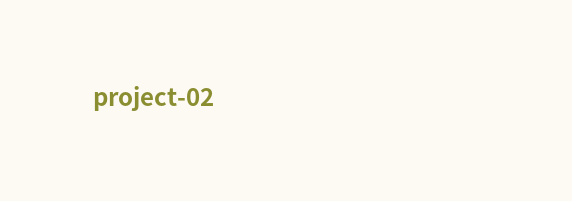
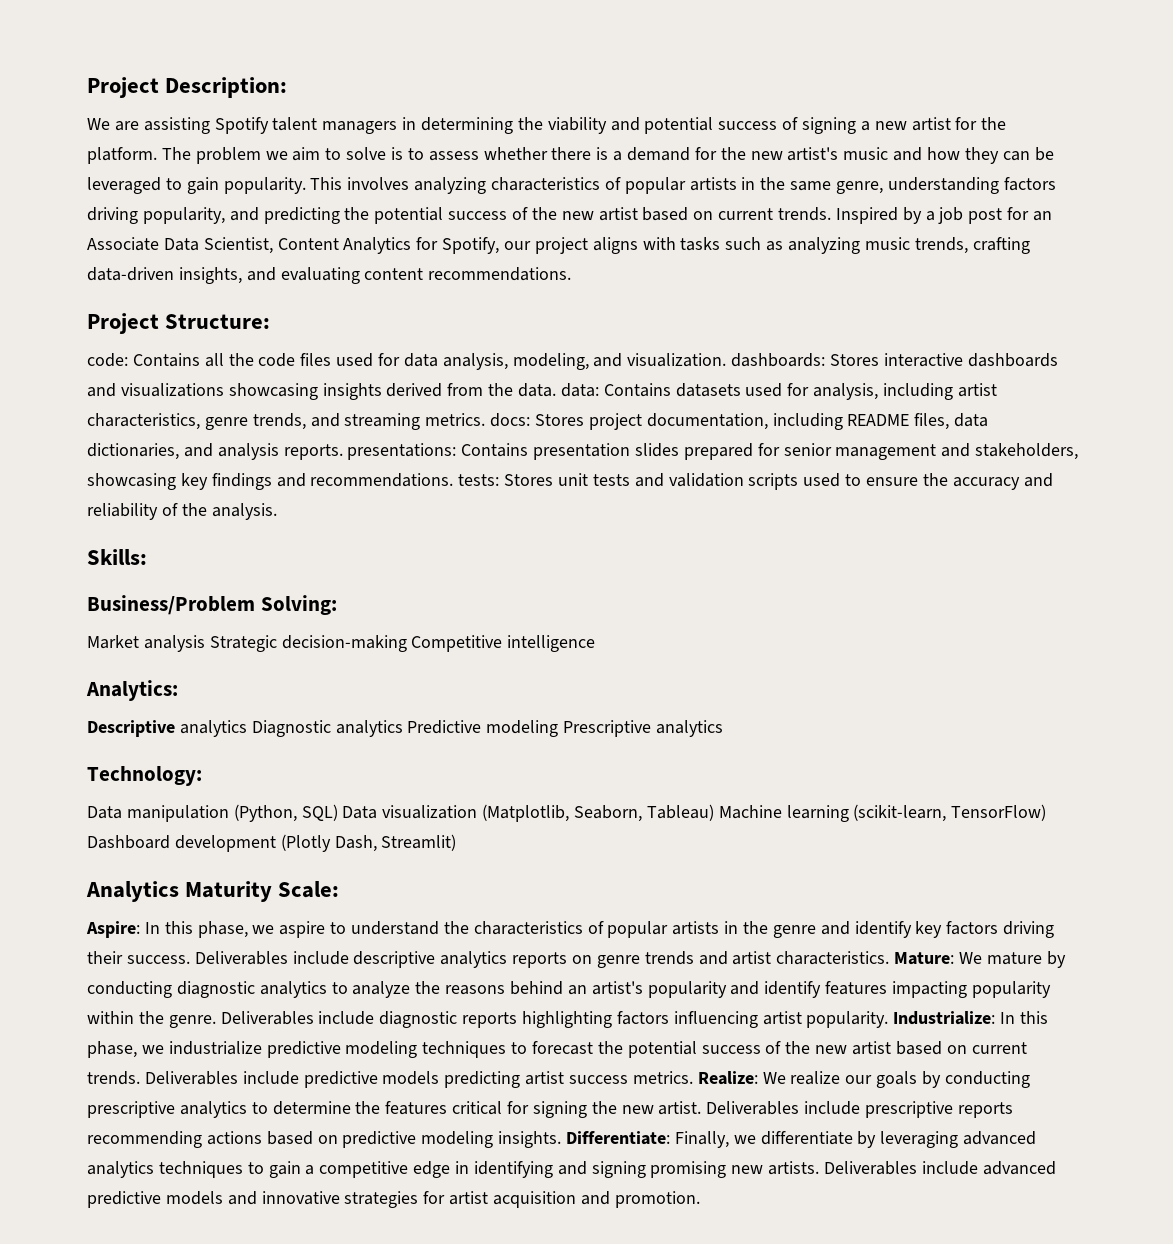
- project-02
+ Project Description:
+ We are assisting Spotify talent managers in determining the viability and potential success of signing a new artist for the platform. The problem we aim to solve is to assess whether there is a demand for the new artist's music and how they can be leveraged to gain popularity. This involves analyzing characteristics of popular artists in the same genre, understanding factors driving popularity, and predicting the potential success of the new artist based on current trends. Inspired by a job post for an Associate Data Scientist, Content Analytics for Spotify, our project aligns with tasks such as analyzing music trends, crafting data-driven insights, and evaluating content recommendations.
+ Project Structure:
+ code: Contains all the code files used for data analysis, modeling, and visualization. dashboards: Stores interactive dashboards and visualizations showcasing insights derived from the data. data: Contains datasets used for analysis, including artist characteristics, genre trends, and streaming metrics. docs: Stores project documentation, including README files, data dictionaries, and analysis reports. presentations: Contains presentation slides prepared for senior management and stakeholders, showcasing key findings and recommendations. tests: Stores unit tests and validation scripts used to ensure the accuracy and reliability of the analysis.
+ Skills:
+ Business/Problem Solving:
+ Market analysis Strategic decision-making Competitive intelligence
+ Analytics:
+ Descriptive analytics Diagnostic analytics Predictive modeling Prescriptive analytics
+ Technology:
+ Data manipulation (Python, SQL) Data visualization (Matplotlib, Seaborn, Tableau) Machine learning (scikit-learn, TensorFlow) Dashboard development (Plotly Dash, Streamlit)
+ Analytics Maturity Scale:
+ Aspire: In this phase, we aspire to understand the characteristics of popular artists in the genre and identify key factors driving their success. Deliverables include descriptive analytics reports on genre trends and artist characteristics. Mature: We mature by conducting diagnostic analytics to analyze the reasons behind an artist's popularity and identify features impacting popularity within the genre. Deliverables include diagnostic reports highlighting factors influencing artist popularity. Industrialize: In this phase, we industrialize predictive modeling techniques to forecast the potential success of the new artist based on current trends. Deliverables include predictive models predicting artist success metrics. Realize: We realize our goals by conducting prescriptive analytics to determine the features critical for signing the new artist. Deliverables include prescriptive reports recommending actions based on predictive modeling insights. Differentiate: Finally, we differentiate by leveraging advanced analytics techniques to gain a competitive edge in identifying and signing promising new artists. Deliverables include advanced predictive models and innovative strategies for artist acquisition and promotion.

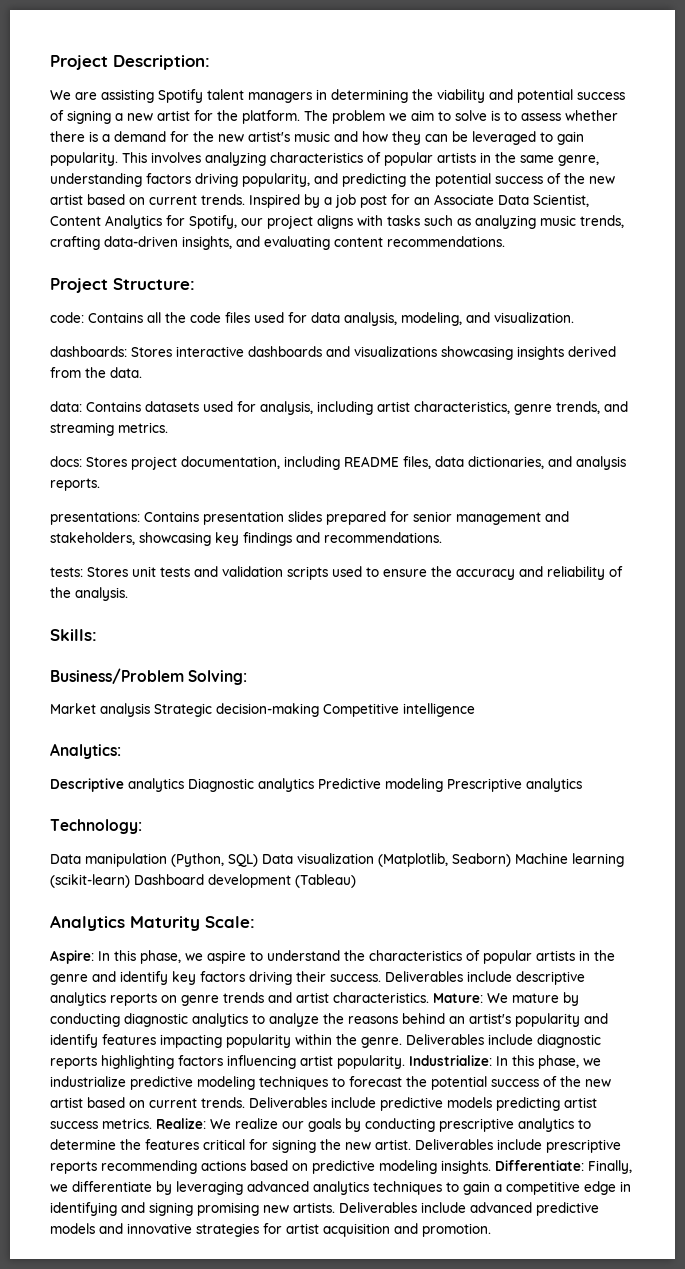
- Contains all the code files used for data analysis, modeling, and visualization. dashboards:
+ Contains all the code files used for data analysis, modeling, and visualization.
+ dashboards:
- Stores interactive dashboards and visualizations showcasing insights derived from the data. data:
+ Stores interactive dashboards and visualizations showcasing insights derived from the data.
+ data:
- Contains datasets used for analysis, including artist characteristics, genre trends, and streaming metrics. docs:
+ Contains datasets used for analysis, including artist characteristics, genre trends, and streaming metrics.
+ docs:
- Stores project documentation, including README files, data dictionaries, and analysis reports. presentations:
+ Stores project documentation, including README files, data dictionaries, and analysis reports.
+ presentations:
- Contains presentation slides prepared for senior management and stakeholders, showcasing key findings and recommendations. tests:
+ Contains presentation slides prepared for senior management and stakeholders, showcasing key findings and recommendations.
+ tests:
- Data manipulation (Python, SQL) Data visualization (Matplotlib, Seaborn, Tableau) Machine learning (scikit-learn, TensorFlow) Dashboard development (Plotly Dash, Streamlit)
+ Data manipulation (Python, SQL) Data visualization (Matplotlib, Seaborn) Machine learning (scikit-learn) Dashboard development (Tableau)

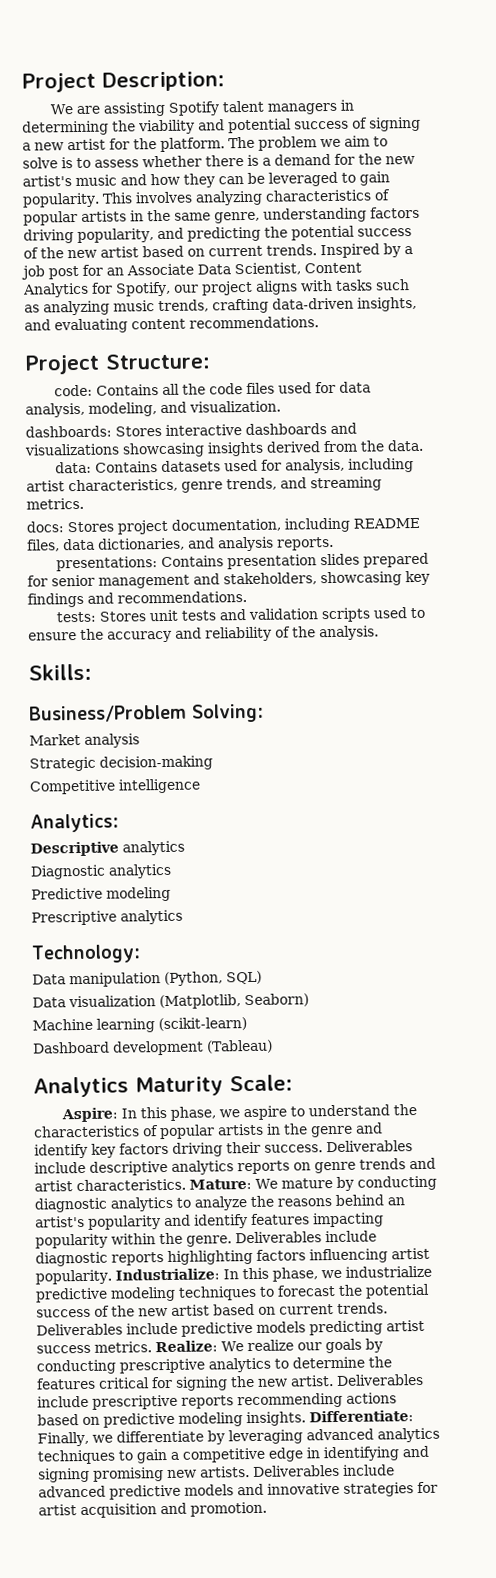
- Market analysis Strategic decision-making Competitive intelligence
+ Market analysis
+ Strategic decision-making
+ Competitive intelligence
- Descriptive analytics Diagnostic analytics Predictive modeling Prescriptive analytics
+ Descriptive analytics
+ Diagnostic analytics
+ Predictive modeling
+ Prescriptive analytics
- Data manipulation (Python, SQL) Data visualization (Matplotlib, Seaborn) Machine learning (scikit-learn) Dashboard development (Tableau)
+ Data manipulation (Python, SQL)
+ Data visualization (Matplotlib, Seaborn)
+ Machine learning (scikit-learn)
+ Dashboard development (Tableau)

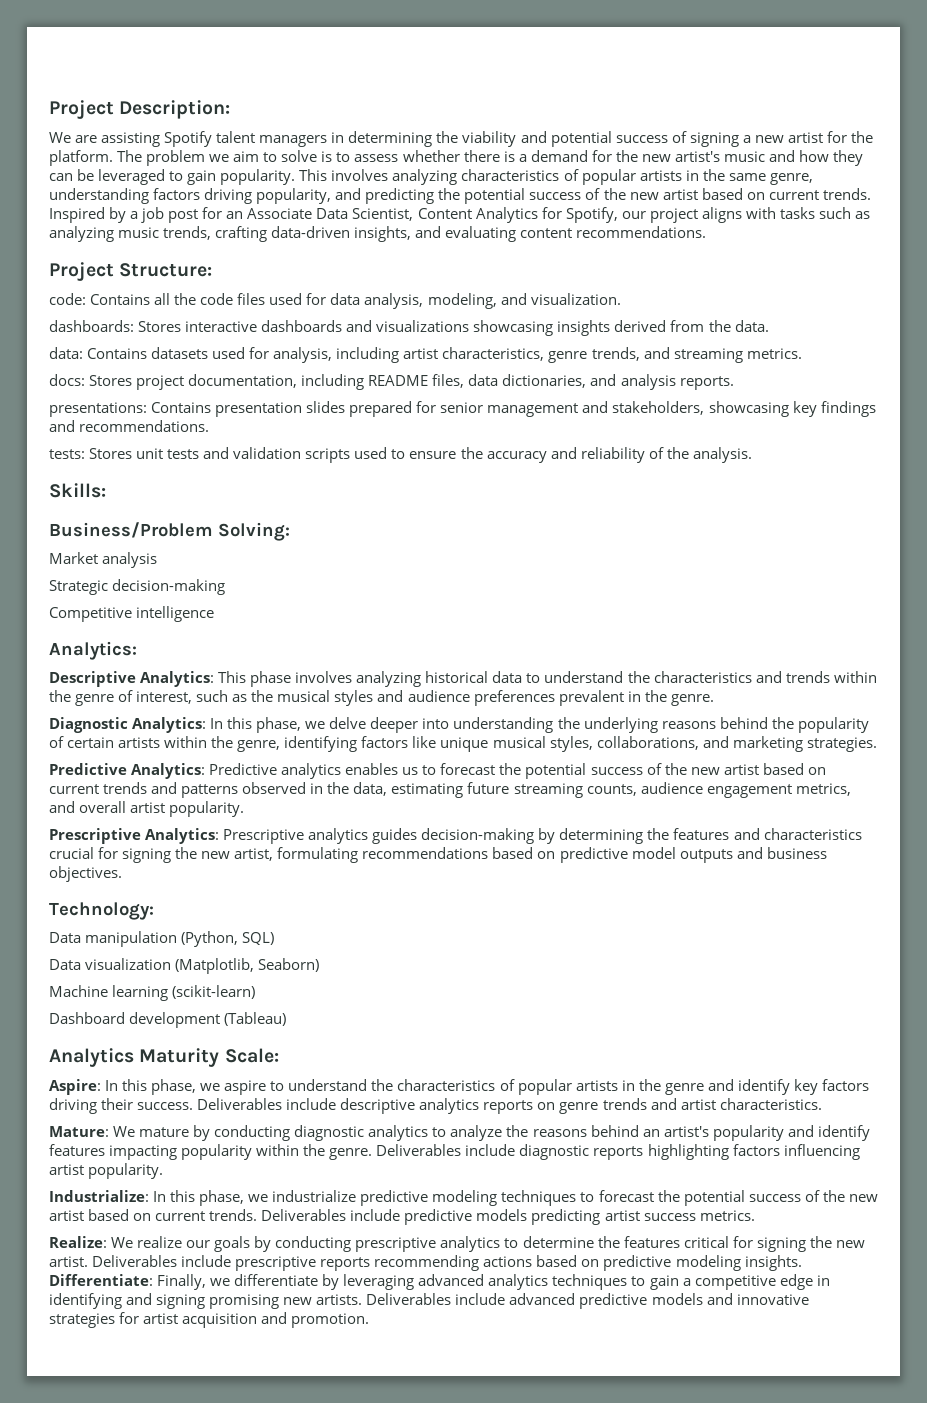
- Descriptive analytics
- Diagnostic analytics
- Predictive modeling
- Prescriptive analytics
+ Descriptive Analytics: This phase involves analyzing historical data to understand the characteristics and trends within the genre of interest, such as the musical styles and audience preferences prevalent in the genre.
+ Diagnostic Analytics: In this phase, we delve deeper into understanding the underlying reasons behind the popularity of certain artists within the genre, identifying factors like unique musical styles, collaborations, and marketing strategies.
+ Predictive Analytics: Predictive analytics enables us to forecast the potential success of the new artist based on current trends and patterns observed in the data, estimating future streaming counts, audience engagement metrics, and overall artist popularity.
+ Prescriptive Analytics: Prescriptive analytics guides decision-making by determining the features and characteristics crucial for signing the new artist, formulating recommendations based on predictive model outputs and business objectives.
- Deliverables include descriptive analytics reports on genre trends and artist characteristics. Mature: We mature by conducting diagnostic analytics to analyze the reasons behind an artist's popularity and identify features impacting popularity within the genre.
+ Deliverables include descriptive analytics reports on genre trends and artist characteristics.
+ Mature: We mature by conducting diagnostic analytics to analyze the reasons behind an artist's popularity and identify features impacting popularity within the genre.
- Deliverables include diagnostic reports highlighting factors influencing artist popularity. Industrialize: In this phase, we industrialize predictive modeling techniques to forecast the potential success of the new artist based on current trends.
+ Deliverables include diagnostic reports highlighting factors influencing artist popularity.
+ Industrialize: In this phase, we industrialize predictive modeling techniques to forecast the potential success of the new artist based on current trends.
- Deliverables include predictive models predicting artist success metrics. Realize: We realize our goals by conducting prescriptive analytics to determine the features critical for signing the new artist.
+ Deliverables include predictive models predicting artist success metrics.
+ Realize: We realize our goals by conducting prescriptive analytics to determine the features critical for signing the new artist.

